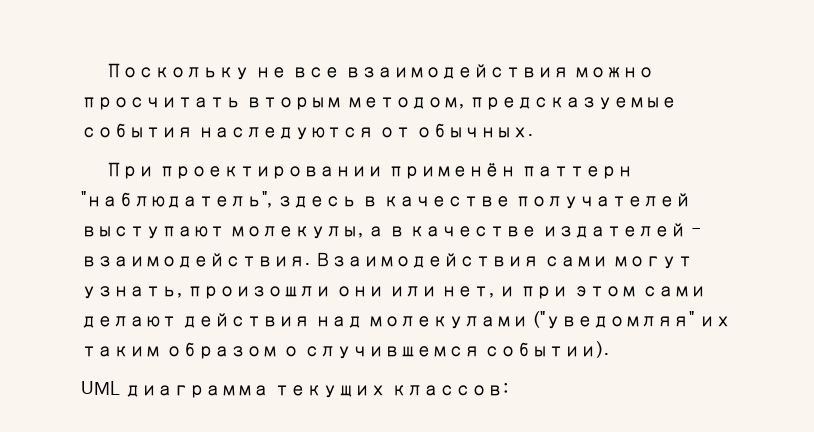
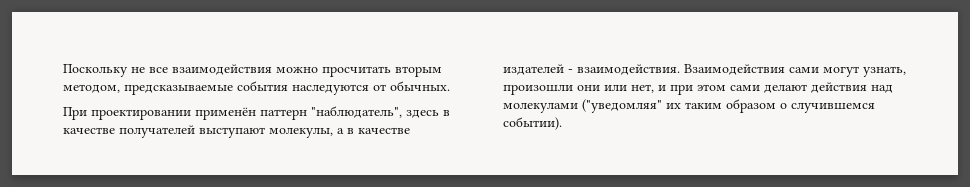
- Поскольку не все взаимодействия можно просчитать вторым методом, предсказуемые события наследуются от обычных.
+ Поскольку не все взаимодействия можно просчитать вторым методом, предсказываемые события наследуются от обычных.
- UML диаграмма текущих классов:

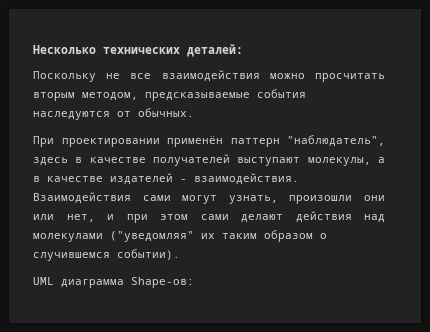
+ Несколько технических деталей:
+ UML диаграмма Shape-ов:

